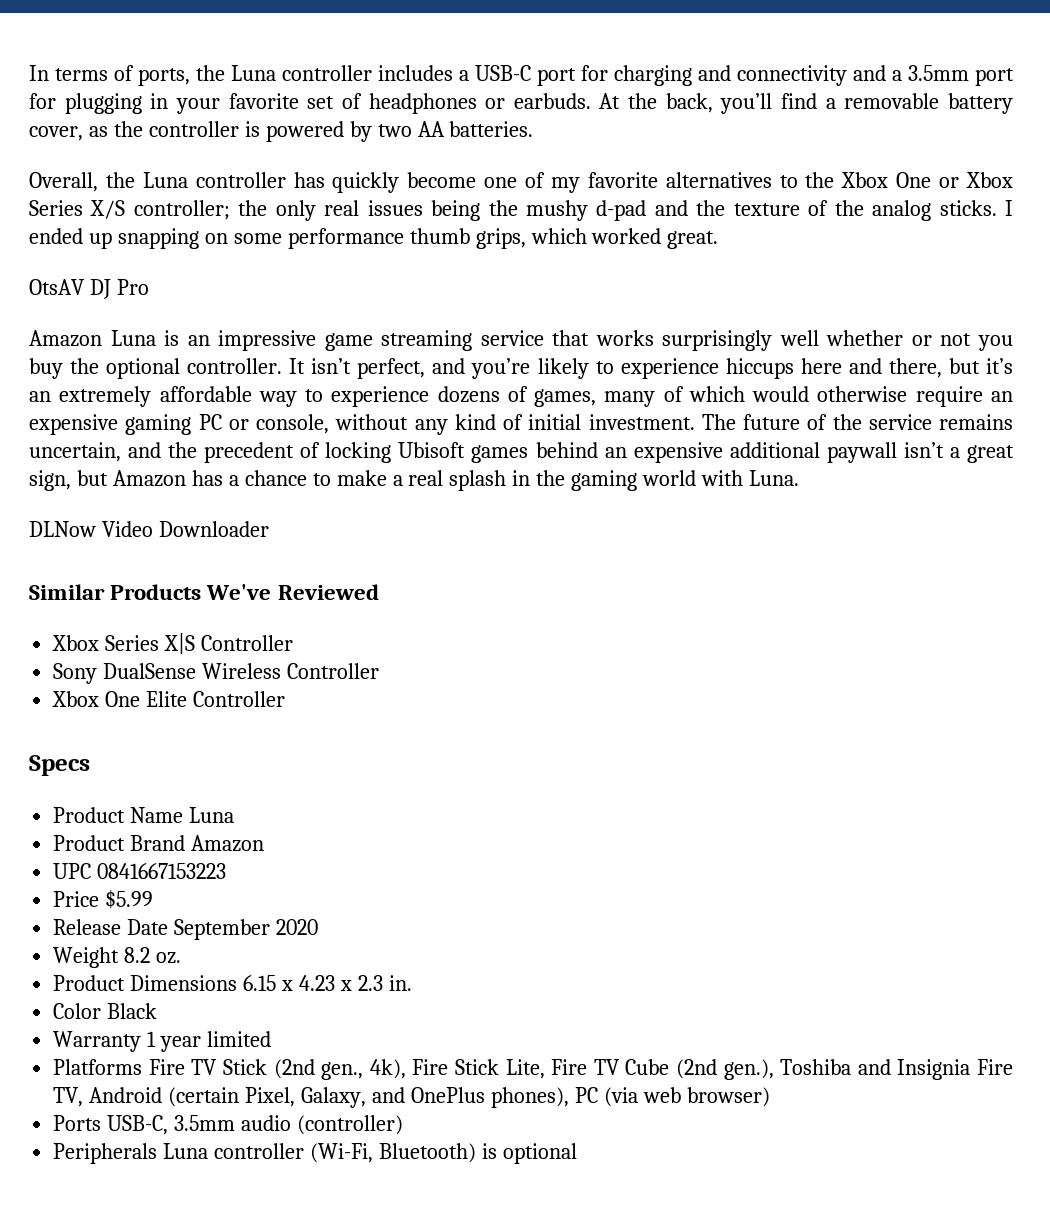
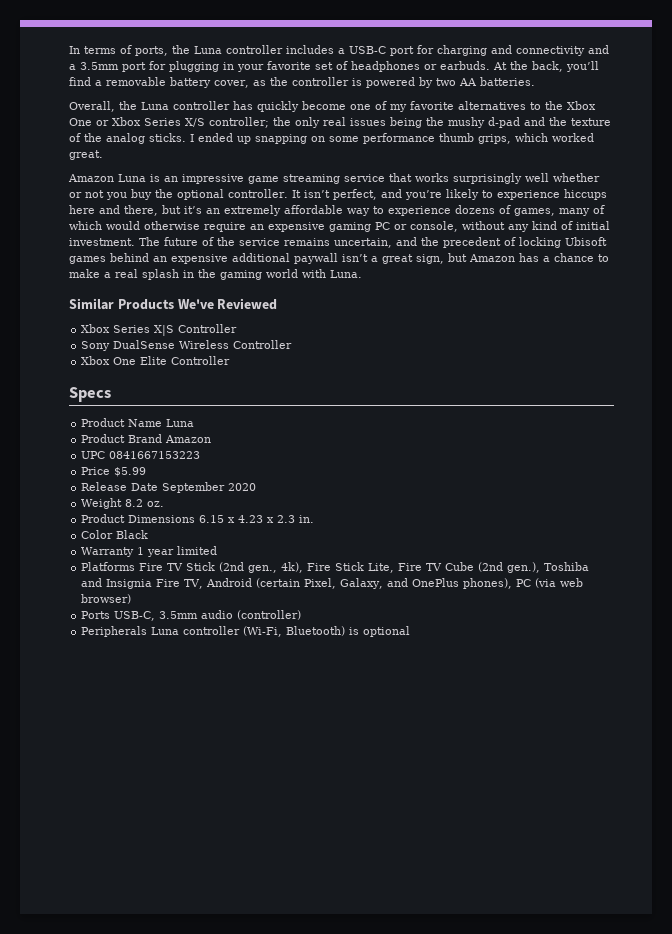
- OtsAV DJ Pro
- DLNow Video Downloader

